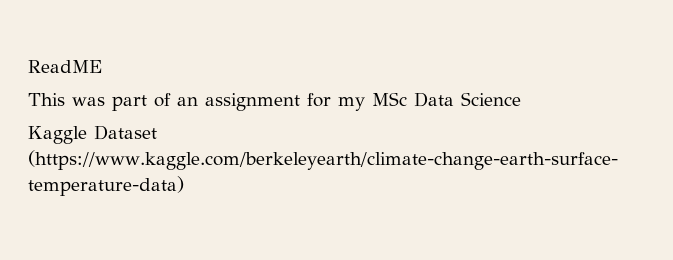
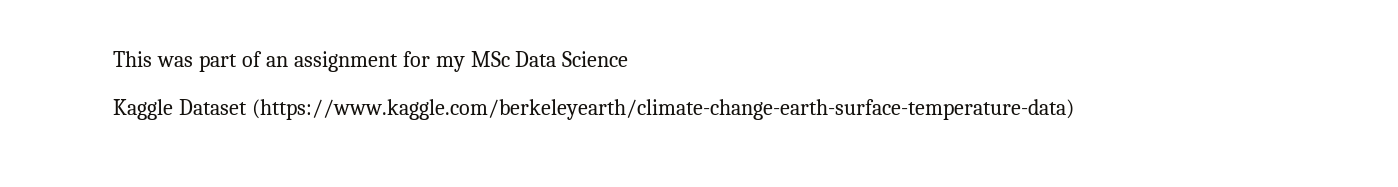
- ReadME

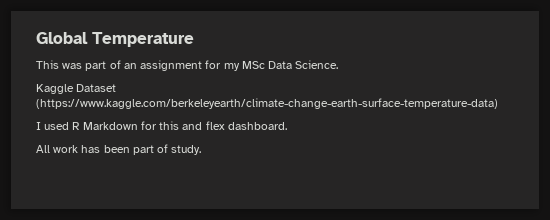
+ Global Temperature
- This was part of an assignment for my MSc Data Science
+ This was part of an assignment for my MSc Data Science.
+ I used R Markdown for this and flex dashboard.
+ All work has been part of study.

